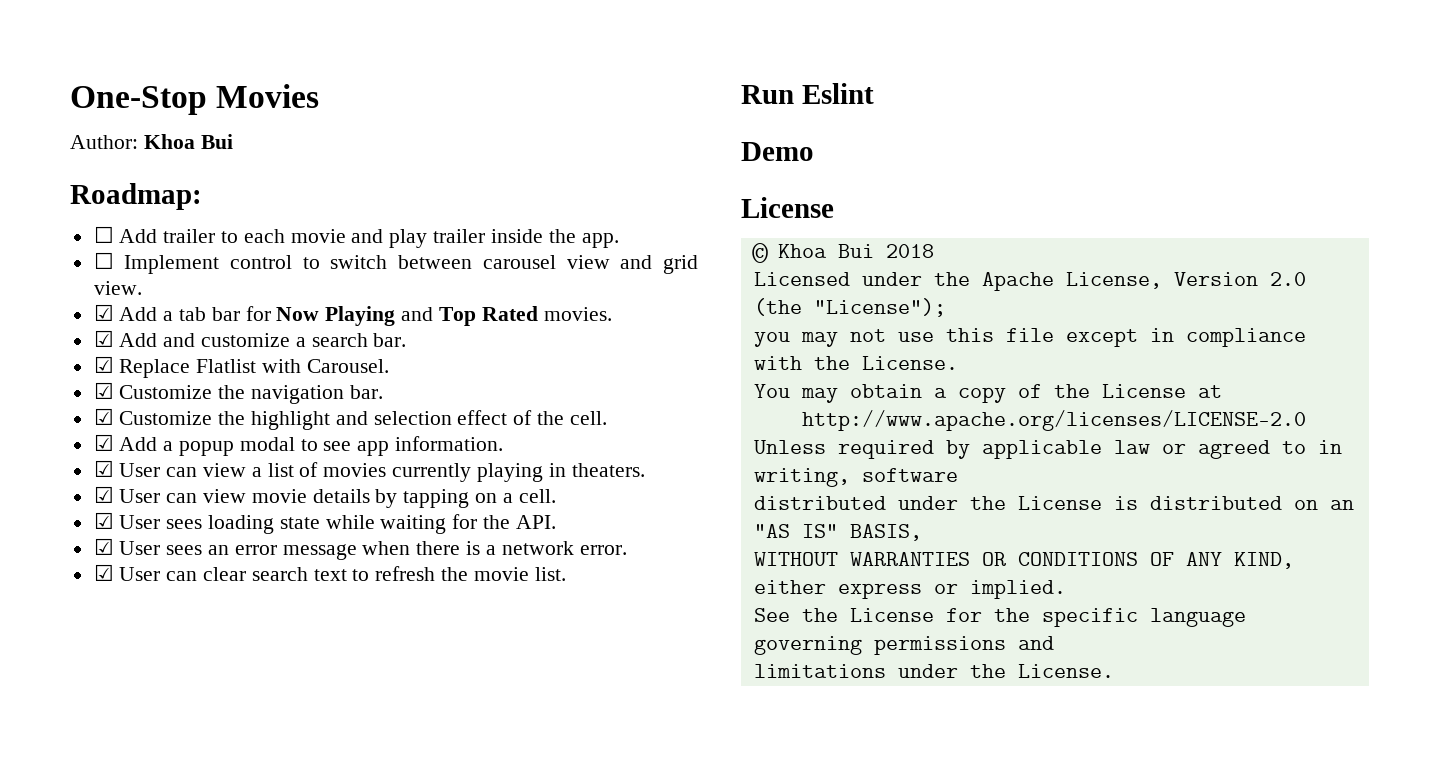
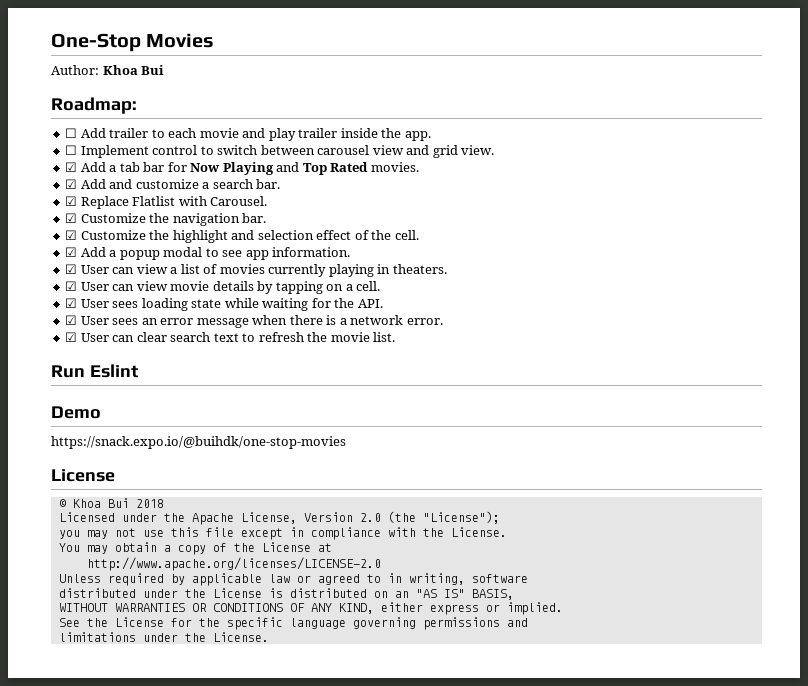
+ https://snack.expo.io/@buihdk/one-stop-movies

